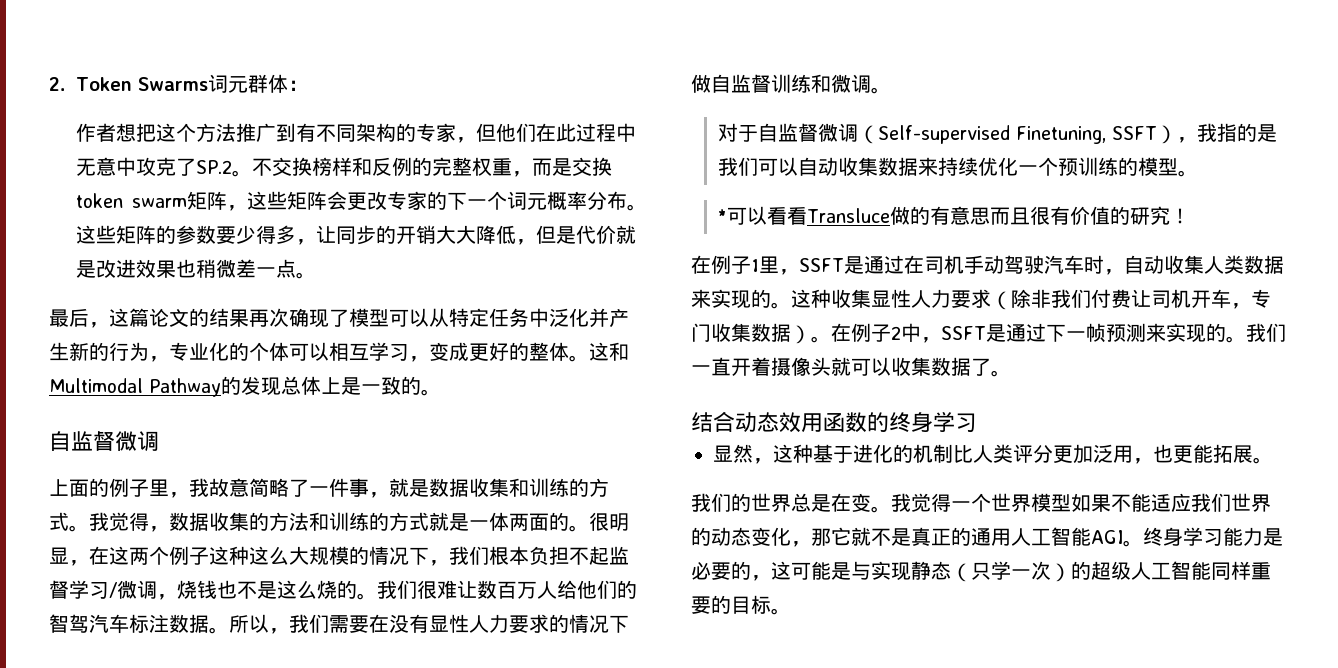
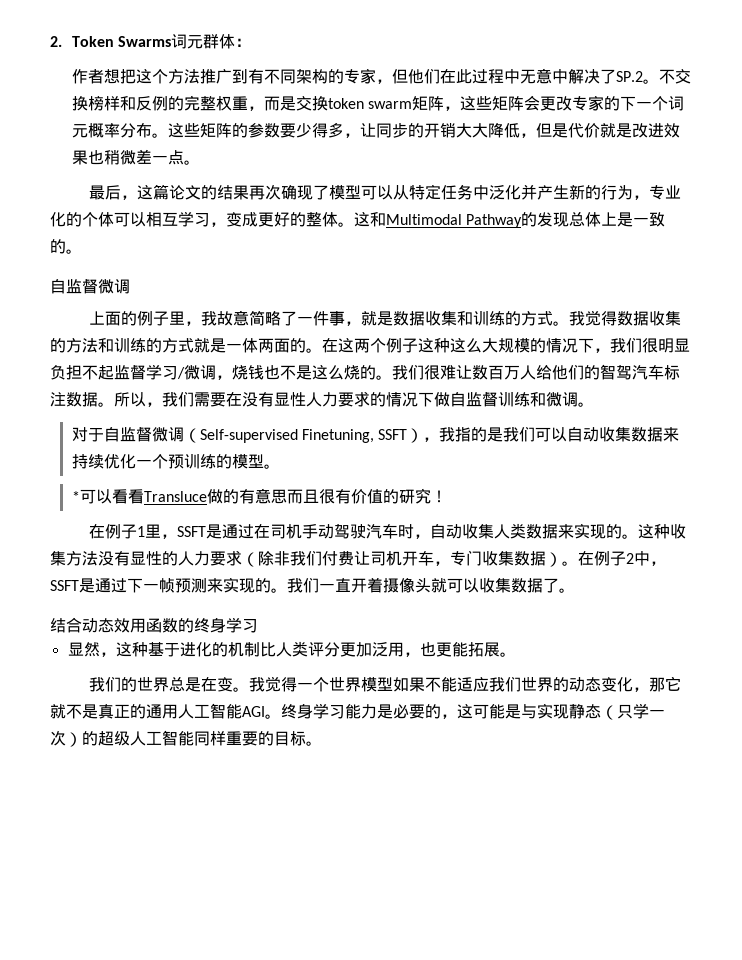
- 作者想把这个方法推广到有不同架构的专家，但他们在此过程中无意中攻克了SP.2。
+ 作者想把这个方法推广到有不同架构的专家，但他们在此过程中无意中解决了SP.2。
- 我觉得，数据收集的方法和训练的方式就是一体两面的。
+ 我觉得数据收集的方法和训练的方式就是一体两面的。
- 很明显，在这两个例子这种这么大规模的情况下，我们根本负担不起监督学习/微调，烧钱也不是这么烧的。
+ 在这两个例子这种这么大规模的情况下，我们很明显负担不起监督学习/微调，烧钱也不是这么烧的。
- 这种收集显性人力要求（除非我们付费让司机开车，专门收集数据）。
+ 这种收集方法没有显性的人力要求（除非我们付费让司机开车，专门收集数据）。

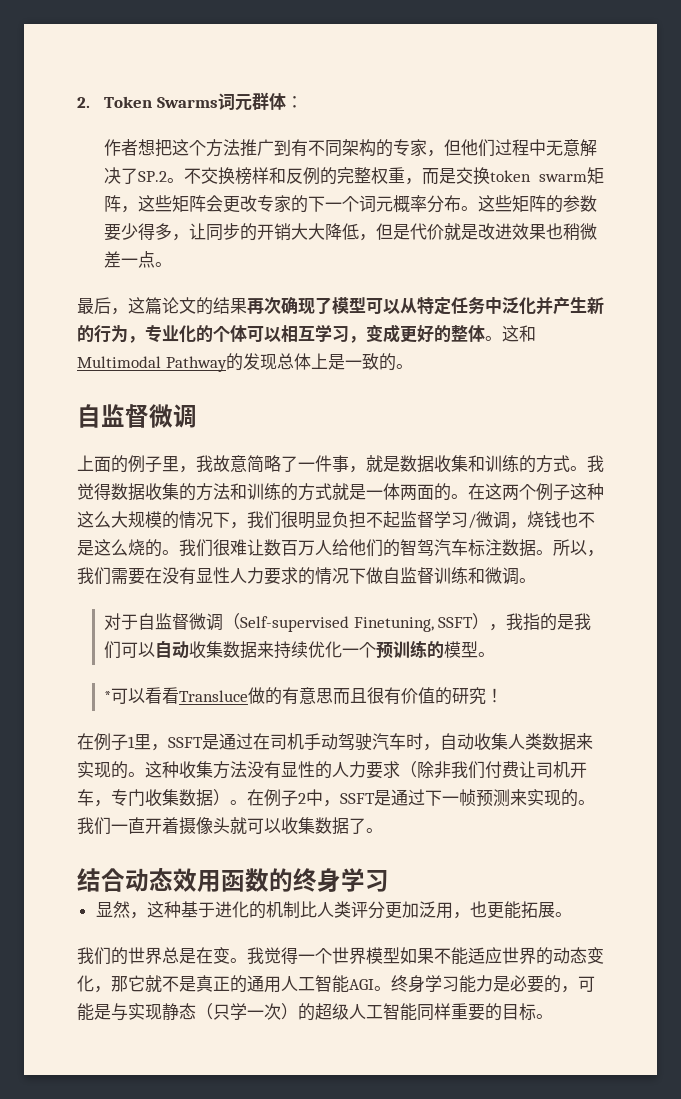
- 作者想把这个方法推广到有不同架构的专家，但他们在此过程中无意中解决了SP.2。
+ 作者想把这个方法推广到有不同架构的专家，但他们过程中无意解决了SP.2。
- 我觉得一个世界模型如果不能适应我们世界的动态变化，那它就不是真正的通用人工智能AGI。
+ 我觉得一个世界模型如果不能适应世界的动态变化，那它就不是真正的通用人工智能AGI。
- 终身学习能力是必要的，这可能是与实现静态（只学一次）的超级人工智能同样重要的目标。
+ 终身学习能力是必要的，可能是与实现静态（只学一次）的超级人工智能同样重要的目标。

